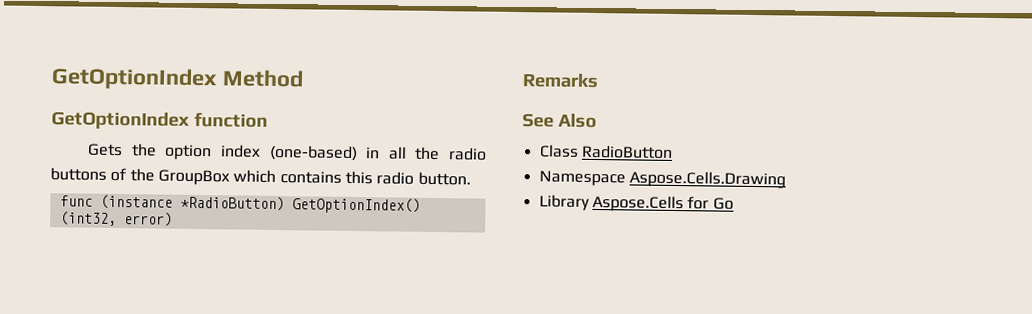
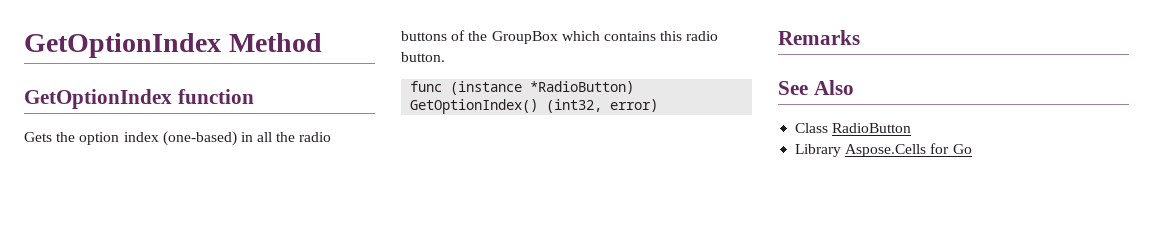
- Namespace Aspose.Cells.Drawing

